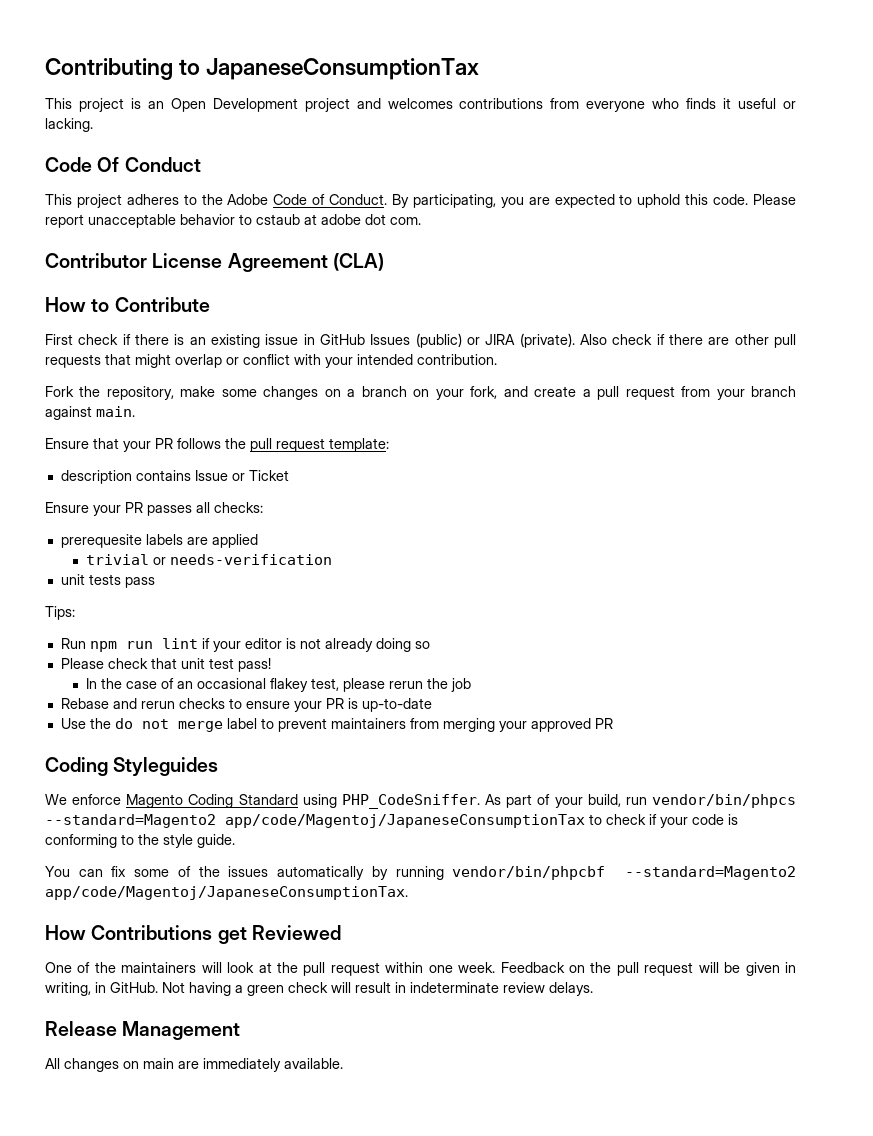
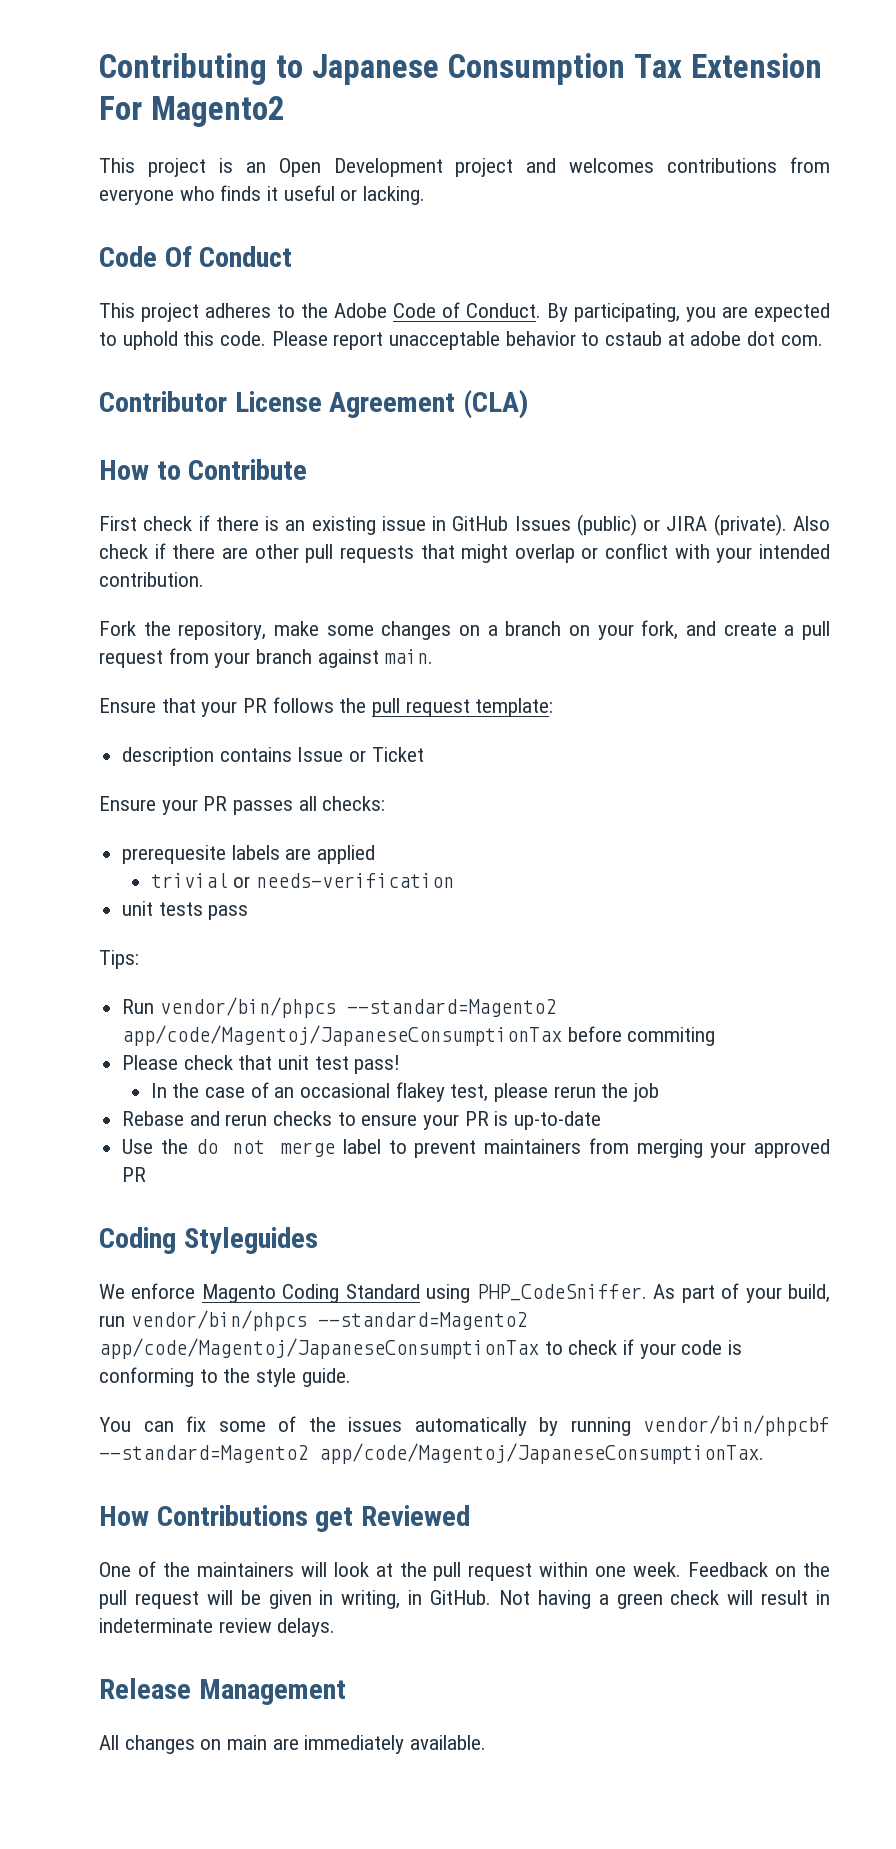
- Contributing to JapaneseConsumptionTax
+ Contributing to Japanese Consumption Tax Extension For Magento2
- Run npm run lint if your editor is not already doing so
+ Run vendor/bin/phpcs --standard=Magento2 app/code/Magentoj/JapaneseConsumptionTax before commiting

